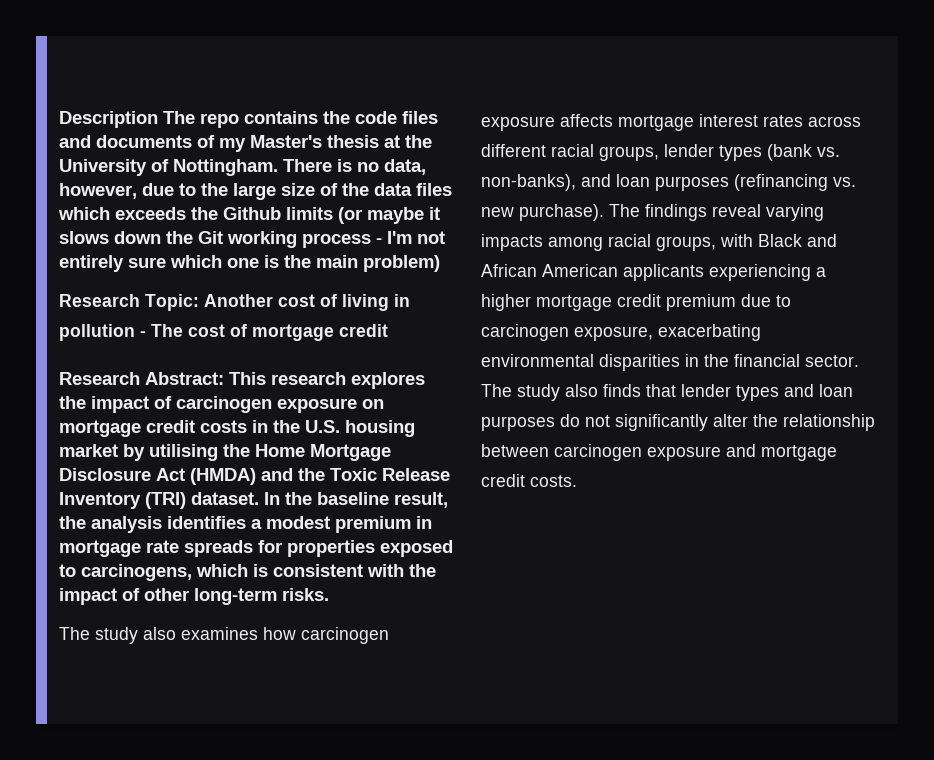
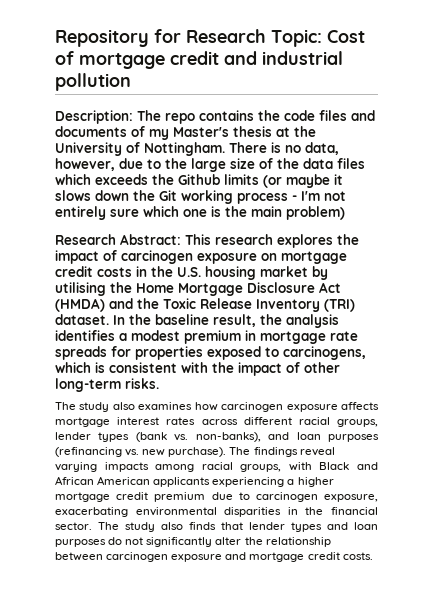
- Description The repo contains the code files and documents of my Master's thesis at the University of Nottingham.
+ Repository for Research Topic: Cost of mortgage credit and industrial pollution
+ Description: The repo contains the code files and documents of my Master's thesis at the University of Nottingham.
- Research Topic: Another cost of living in pollution - The cost of mortgage credit

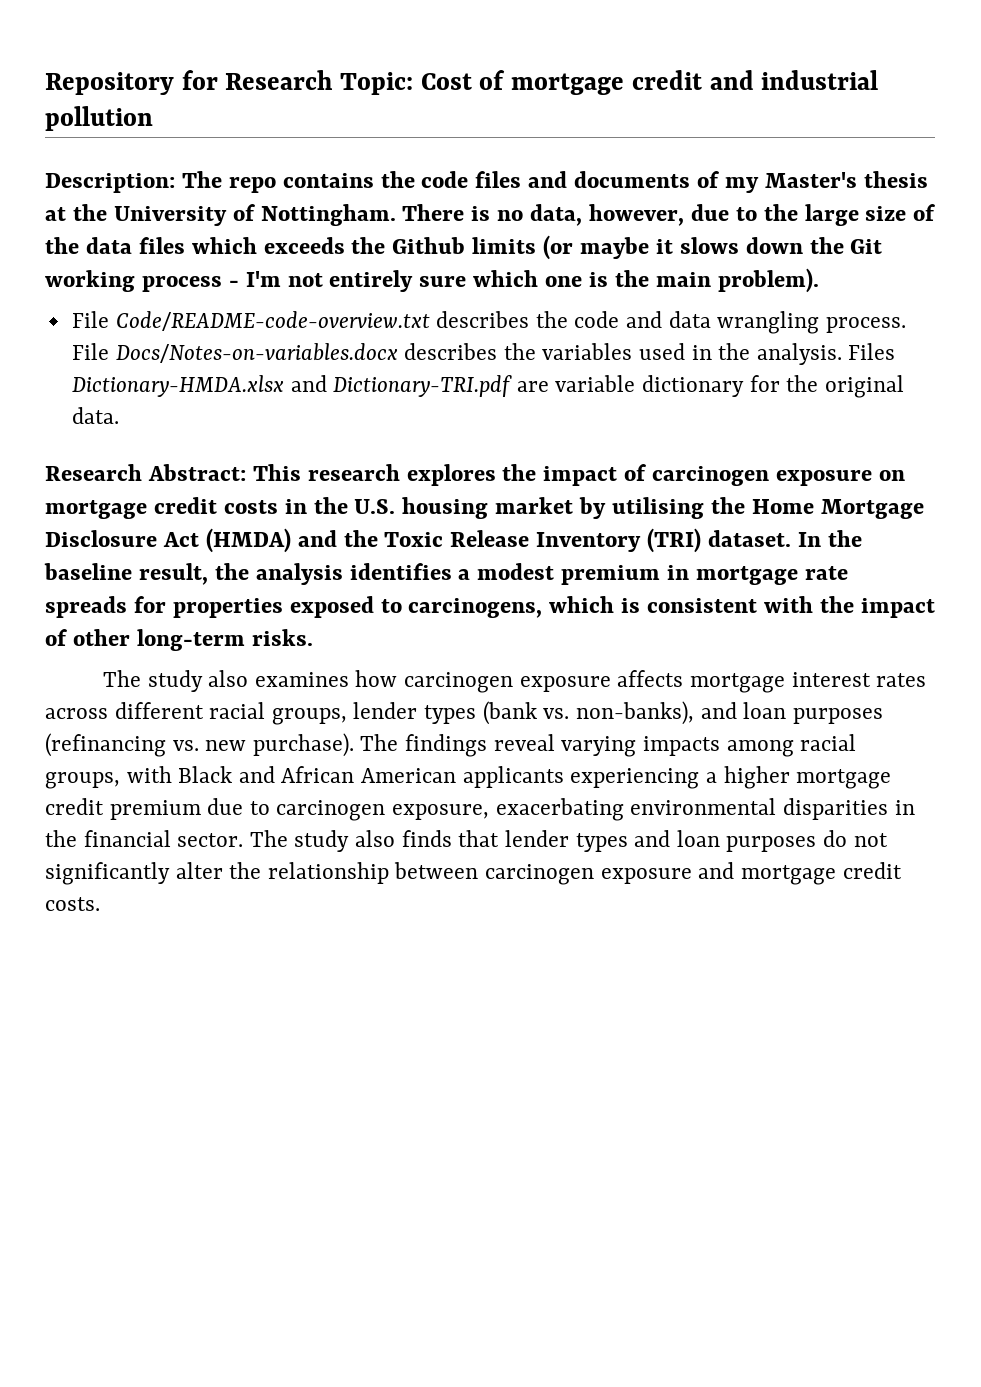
- There is no data, however, due to the large size of the data files which exceeds the Github limits (or maybe it slows down the Git working process - I'm not entirely sure which one is the main problem)
+ There is no data, however, due to the large size of the data files which exceeds the Github limits (or maybe it slows down the Git working process - I'm not entirely sure which one is the main problem).
+ File Code/README-code-overview.txt describes the code and data wrangling process. File Docs/Notes-on-variables.docx describes the variables used in the analysis. Files Dictionary-HMDA.xlsx and Dictionary-TRI.pdf are variable dictionary for the original data.

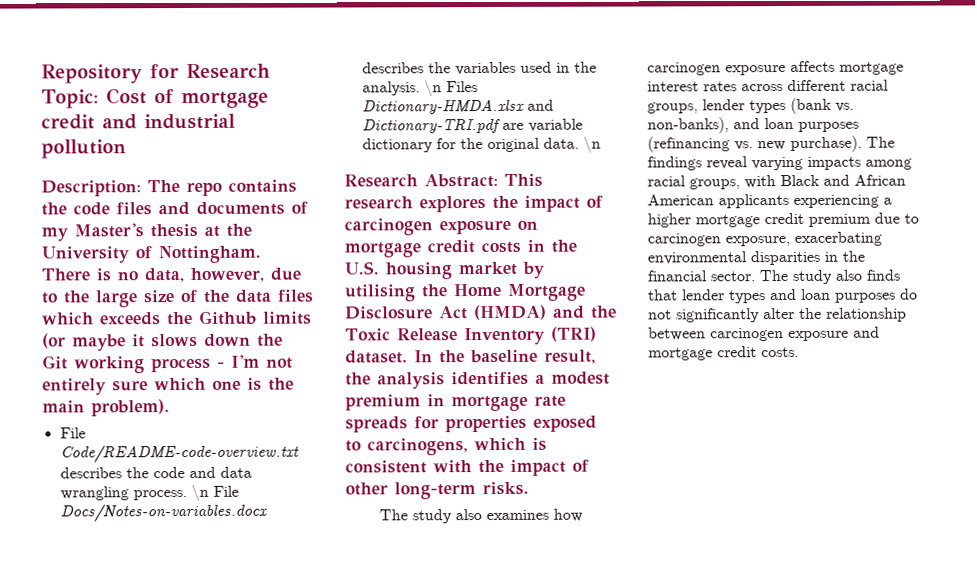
- File Docs/Notes-on-variables.docx describes the variables used in the analysis.
+ \n File Docs/Notes-on-variables.docx describes the variables used in the analysis.
- Files Dictionary-HMDA.xlsx and Dictionary-TRI.pdf are variable dictionary for the original data.
+ \n Files Dictionary-HMDA.xlsx and Dictionary-TRI.pdf are variable dictionary for the original data. \n

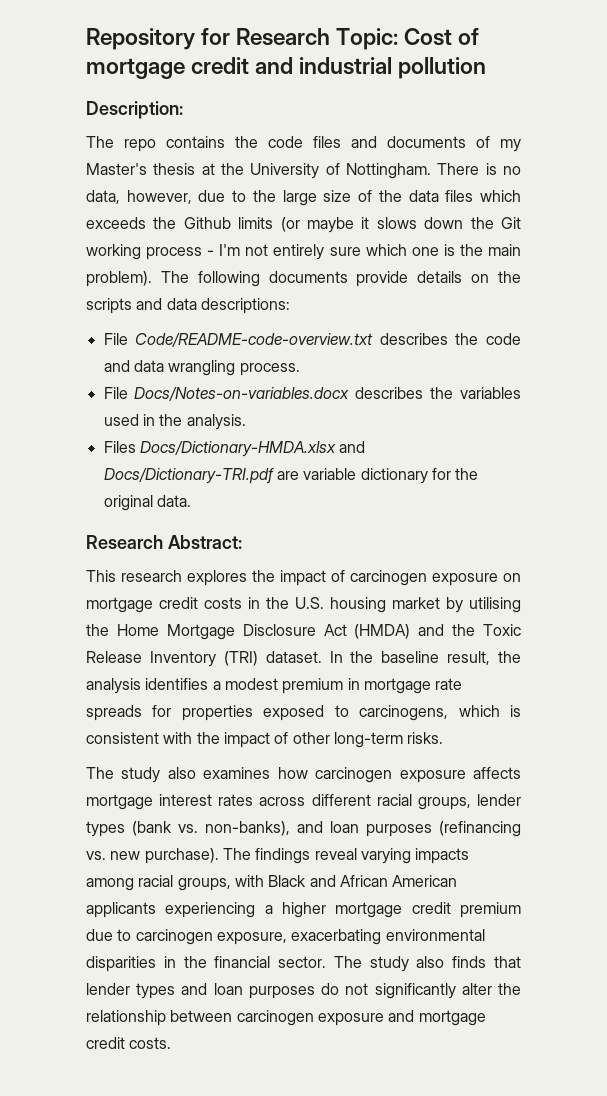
- Description: The repo contains the code files and documents of my Master's thesis at the University of Nottingham.
+ Description:
+ The repo contains the code files and documents of my Master's thesis at the University of Nottingham.
+ The following documents provide details on the scripts and data descriptions:
- File Code/README-code-overview.txt describes the code and data wrangling process. \n File Docs/Notes-on-variables.docx describes the variables used in the analysis. \n Files Dictionary-HMDA.xlsx and Dictionary-TRI.pdf are variable dictionary for the original data. \n
+ File Code/README-code-overview.txt describes the code and data wrangling process.
+ File Docs/Notes-on-variables.docx describes the variables used in the analysis.
+ Files Docs/Dictionary-HMDA.xlsx and Docs/Dictionary-TRI.pdf are variable dictionary for the original data.
- Research Abstract: This research explores the impact of carcinogen exposure on mortgage credit costs in the U.S. housing market by utilising the Home Mortgage Disclosure Act (HMDA) and the Toxic Release Inventory (TRI) dataset.
+ Research Abstract:
+ This research explores the impact of carcinogen exposure on mortgage credit costs in the U.S. housing market by utilising the Home Mortgage Disclosure Act (HMDA) and the Toxic Release Inventory (TRI) dataset.

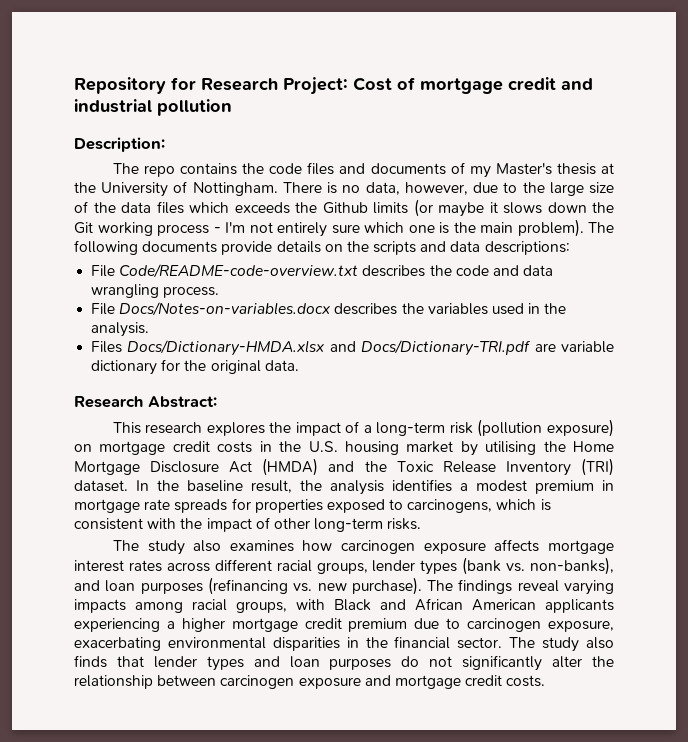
- Repository for Research Topic: Cost of mortgage credit and industrial pollution
+ Repository for Research Project: Cost of mortgage credit and industrial pollution
- This research explores the impact of carcinogen exposure on mortgage credit costs in the U.S. housing market by utilising the Home Mortgage Disclosure Act (HMDA) and the Toxic Release Inventory (TRI) dataset.
+ This research explores the impact of a long-term risk (pollution exposure) on mortgage credit costs in the U.S. housing market by utilising the Home Mortgage Disclosure Act (HMDA) and the Toxic Release Inventory (TRI) dataset.

